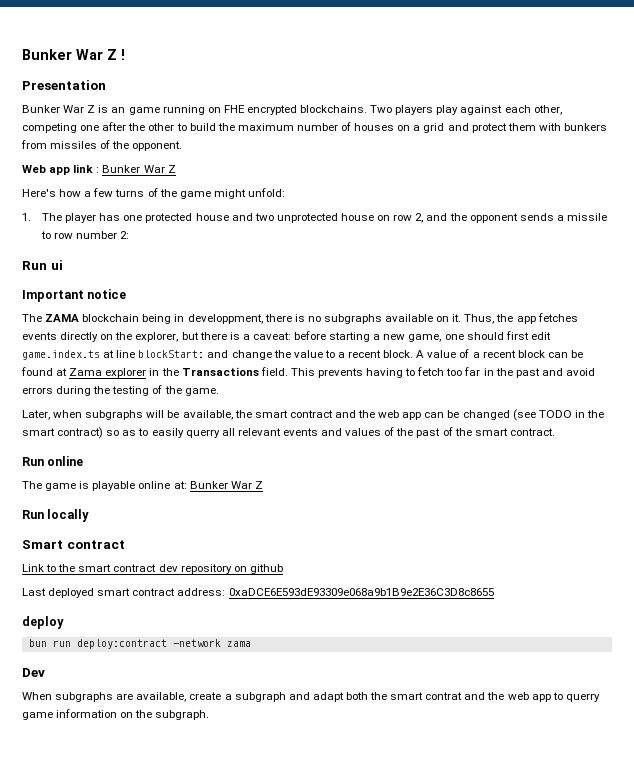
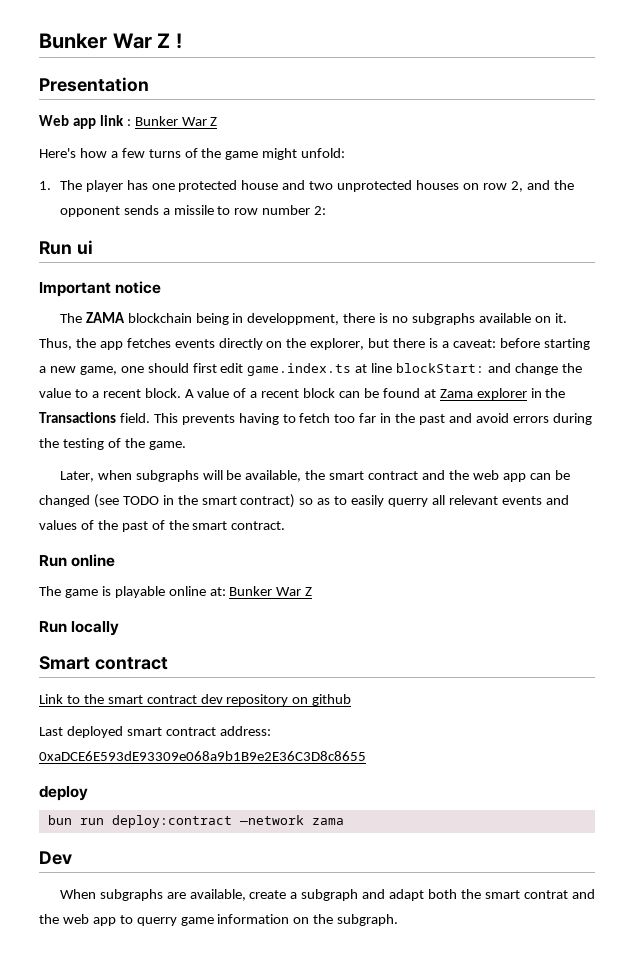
- Bunker War Z is an game running on FHE encrypted blockchains. Two players play against each other, competing one after the other to build the maximum number of houses on a grid and protect them with bunkers from missiles of the opponent.
- 1. The player has one protected house and two unprotected house on row 2, and the opponent sends a missile to row number 2:
+ 1. The player has one protected house and two unprotected houses on row 2, and the opponent sends a missile to row number 2:

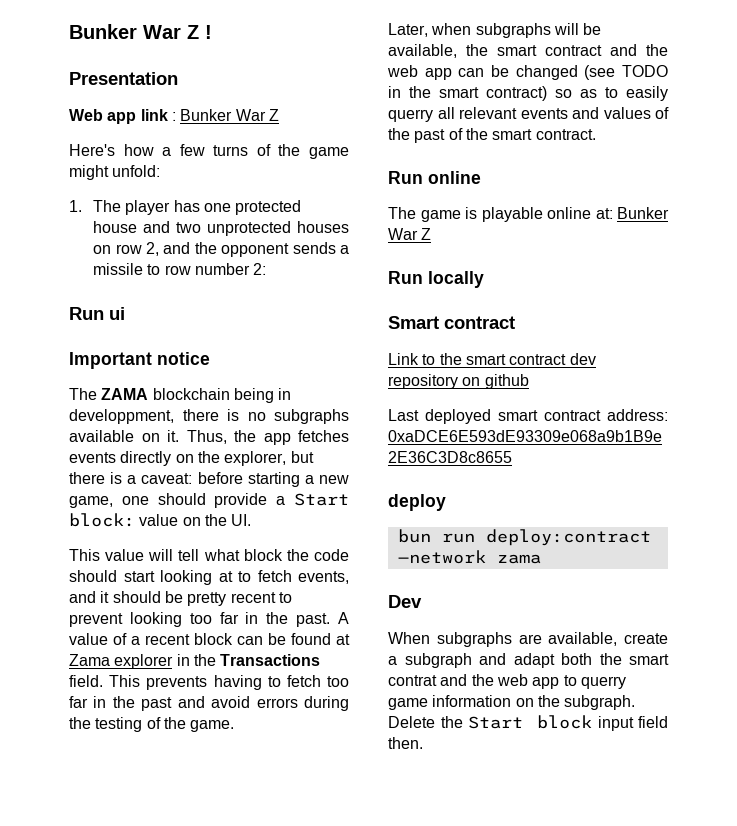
- Thus, the app fetches events directly on the explorer, but there is a caveat: before starting a new game, one should first edit game.index.ts at line blockStart: and change the value to a recent block.
+ Thus, the app fetches events directly on the explorer, but there is a caveat: before starting a new game, one should provide a Start block: value on the UI.
+ This value will tell what block the code should start looking at to fetch events, and it should be pretty recent to prevent looking too far in the past.
+ Delete the Start block input field then.

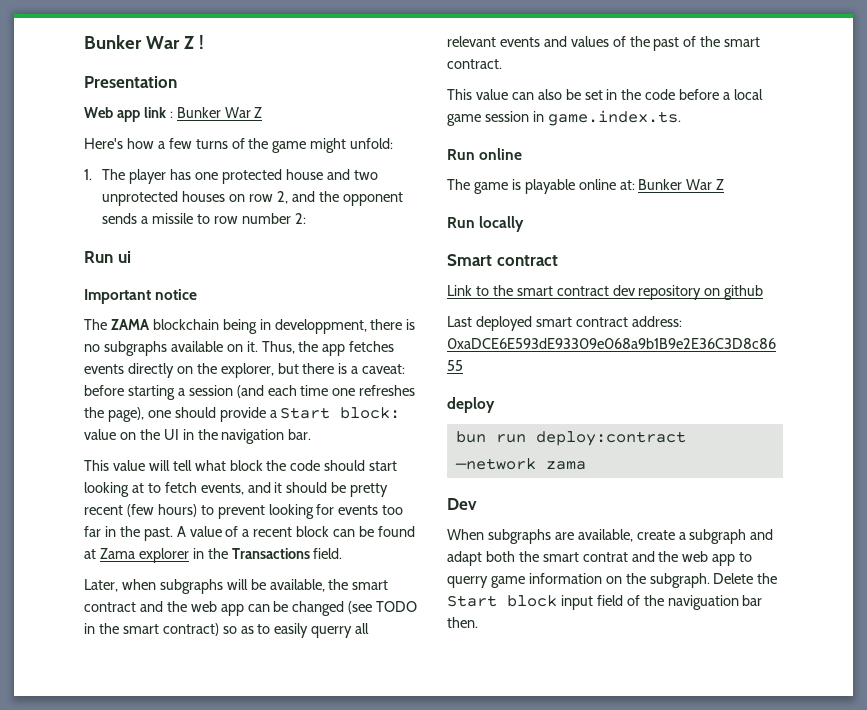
- Thus, the app fetches events directly on the explorer, but there is a caveat: before starting a new game, one should provide a Start block: value on the UI.
+ Thus, the app fetches events directly on the explorer, but there is a caveat: before starting a session (and each time one refreshes the page), one should provide a Start block: value on the UI in the navigation bar.
- This value will tell what block the code should start looking at to fetch events, and it should be pretty recent to prevent looking too far in the past.
+ This value will tell what block the code should start looking at to fetch events, and it should be pretty recent (few hours) to prevent looking for events too far in the past.
- This prevents having to fetch too far in the past and avoid errors during the testing of the game.
+ This value can also be set in the code before a local game session in game.index.ts.
- Delete the Start block input field then.
+ Delete the Start block input field of the naviguation bar then.

